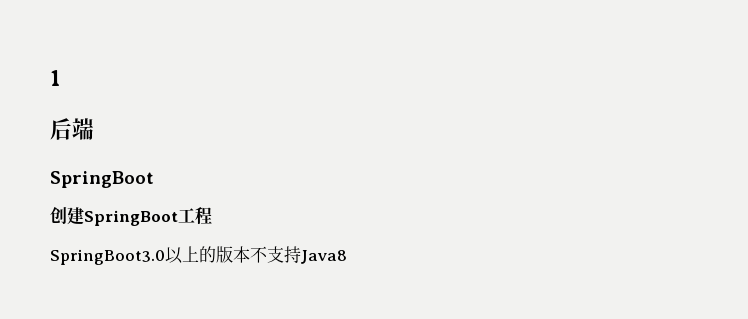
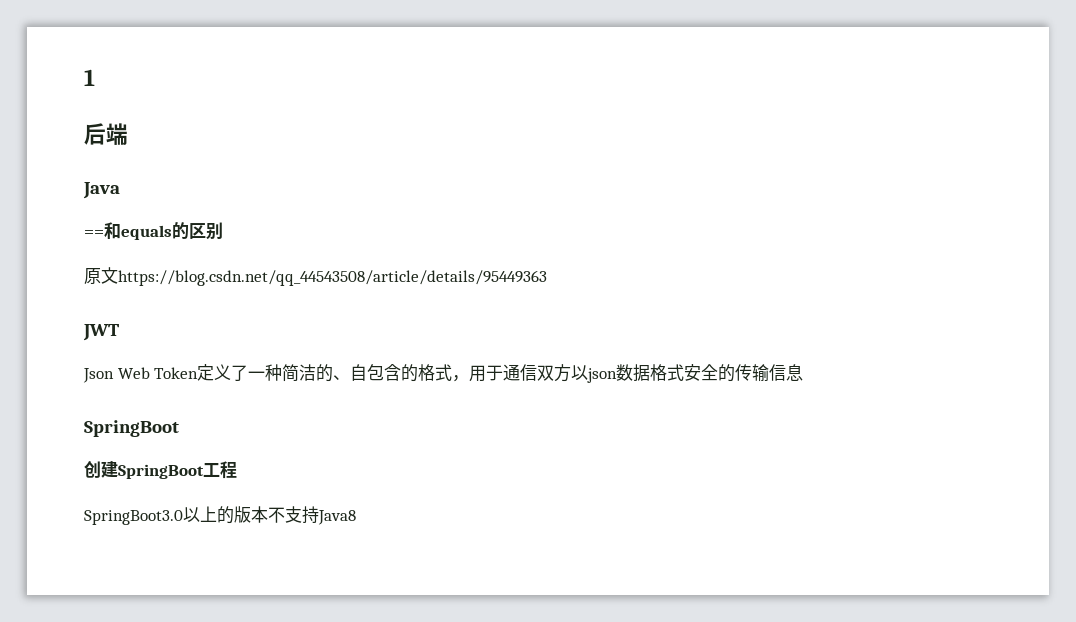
+ Java
+ ==和equals的区别
+ 原文https://blog.csdn.net/qq_44543508/article/details/95449363
+ JWT
+ Json Web Token定义了一种简洁的、自包含的格式，用于通信双方以json数据格式安全的传输信息

